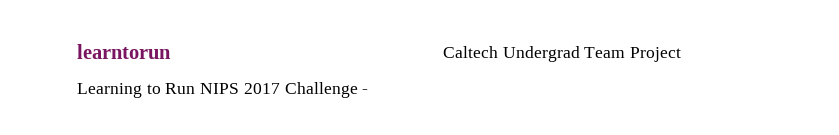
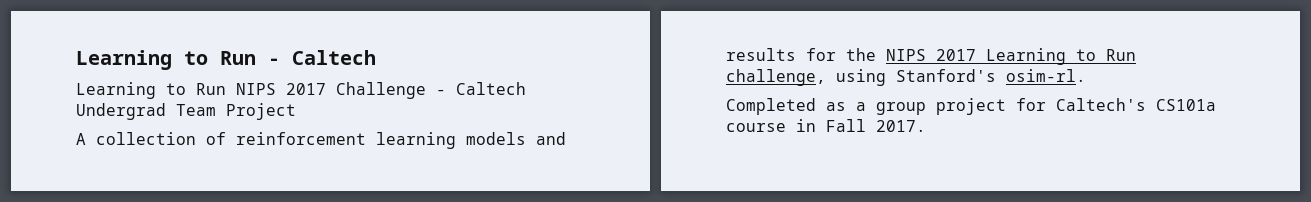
- learntorun
+ Learning to Run - Caltech
+ A collection of reinforcement learning models and results for the NIPS 2017 Learning to Run challenge, using Stanford's osim-rl.
+ Completed as a group project for Caltech's CS101a course in Fall 2017.

